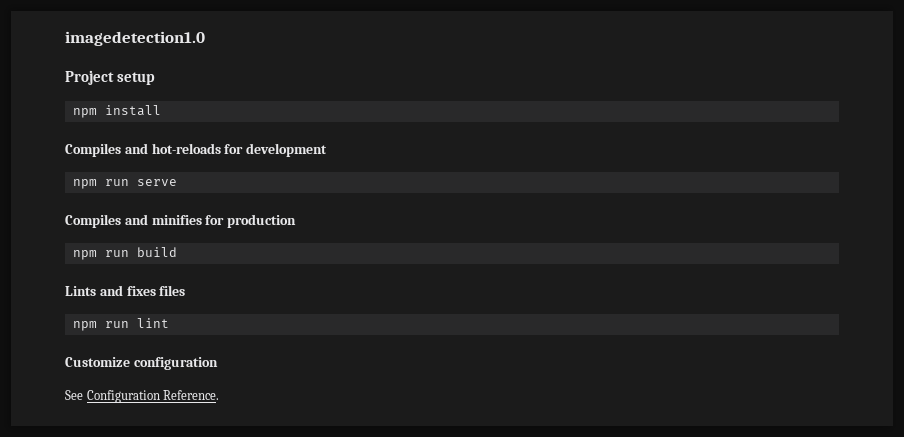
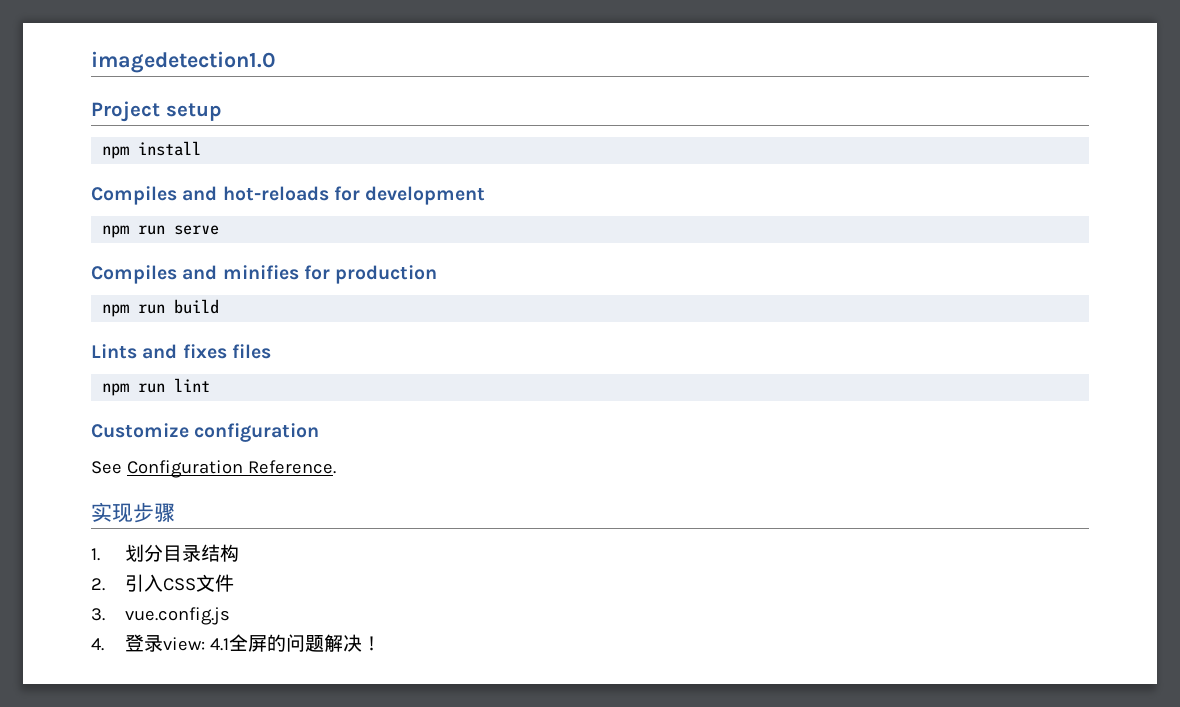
+ 实现步骤
+ 1.划分目录结构
+ 2.引入CSS文件
+ 3. vue.config.js
+ 4.登录view: 4.1全屏的问题解决！

